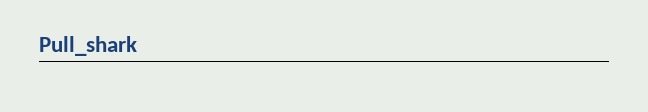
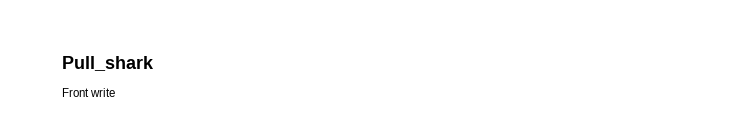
+ Front write

